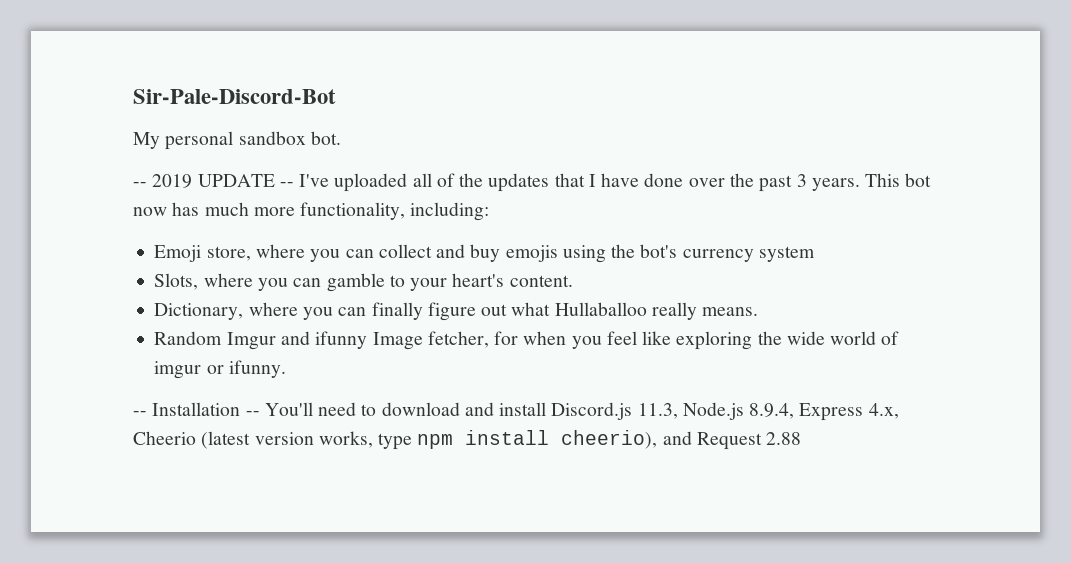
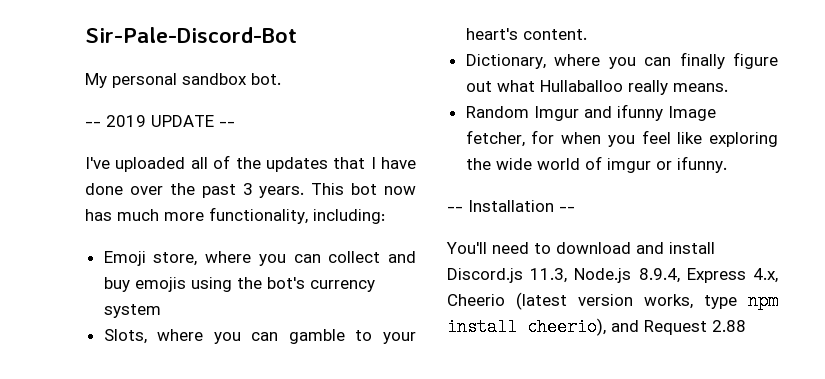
- -- 2019 UPDATE -- I've uploaded all of the updates that I have done over the past 3 years.
+ -- 2019 UPDATE --
+ I've uploaded all of the updates that I have done over the past 3 years.
- -- Installation -- You'll need to download and install Discord.js 11.3, Node.js 8.9.4, Express 4.x, Cheerio (latest version works, type npm install cheerio), and Request 2.88
+ -- Installation --
+ You'll need to download and install Discord.js 11.3, Node.js 8.9.4, Express 4.x, Cheerio (latest version works, type npm install cheerio), and Request 2.88

